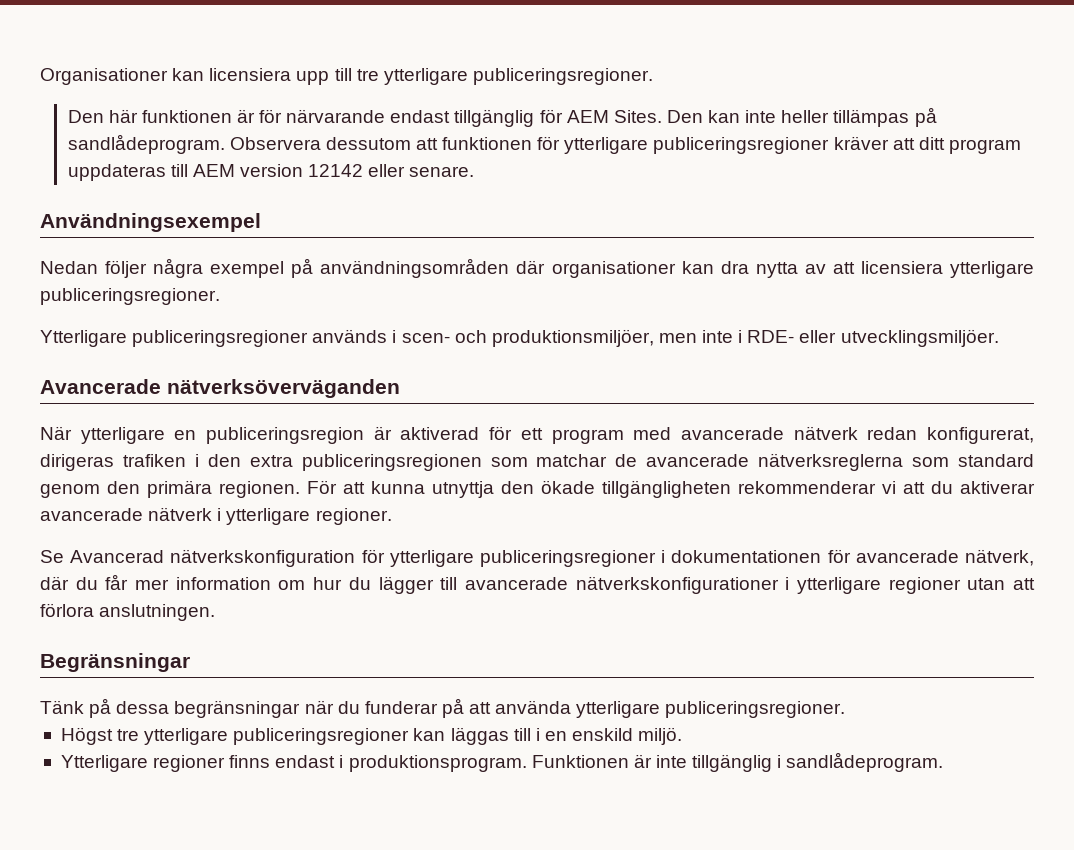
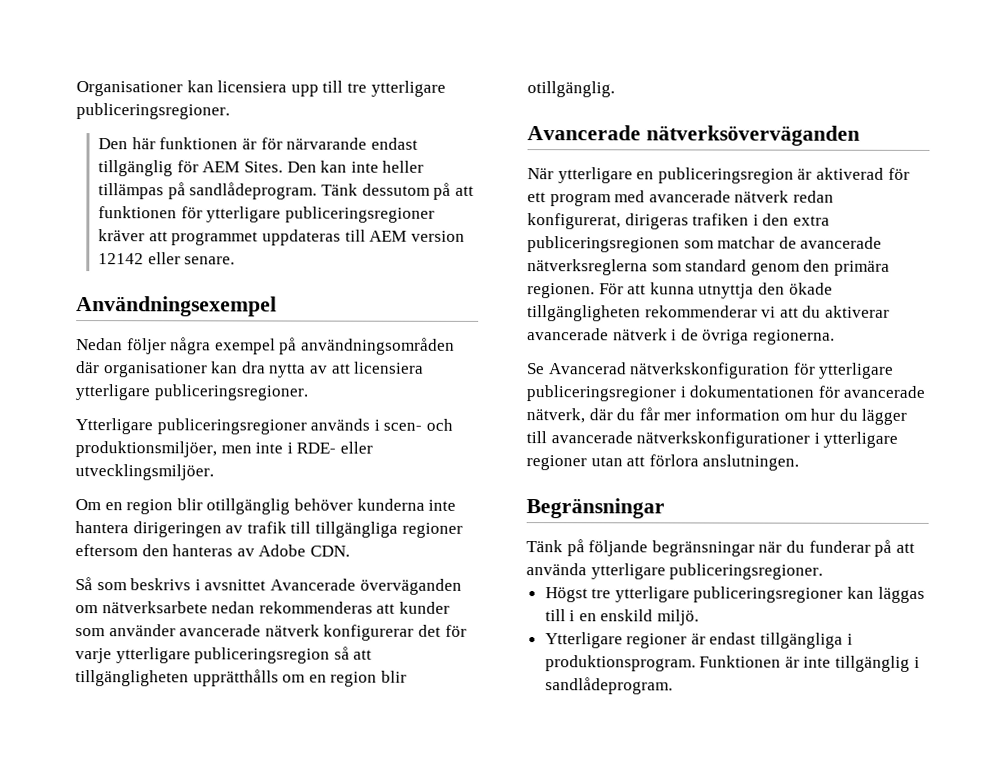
- Observera dessutom att funktionen för ytterligare publiceringsregioner kräver att ditt program uppdateras till AEM version 12142 eller senare.
+ Tänk dessutom på att funktionen för ytterligare publiceringsregioner kräver att programmet uppdateras till AEM version 12142 eller senare.
+ Om en region blir otillgänglig behöver kunderna inte hantera dirigeringen av trafik till tillgängliga regioner eftersom den hanteras av Adobe CDN.
+ Så som beskrivs i avsnittet Avancerade överväganden om nätverksarbete nedan rekommenderas att kunder som använder avancerade nätverk konfigurerar det för varje ytterligare publiceringsregion så att tillgängligheten upprätthålls om en region blir otillgänglig.
- För att kunna utnyttja den ökade tillgängligheten rekommenderar vi att du aktiverar avancerade nätverk i ytterligare regioner.
+ För att kunna utnyttja den ökade tillgängligheten rekommenderar vi att du aktiverar avancerade nätverk i de övriga regionerna.
- Tänk på dessa begränsningar när du funderar på att använda ytterligare publiceringsregioner.
+ Tänk på följande begränsningar när du funderar på att använda ytterligare publiceringsregioner.
- Ytterligare regioner finns endast i produktionsprogram.
+ Ytterligare regioner är endast tillgängliga i produktionsprogram.

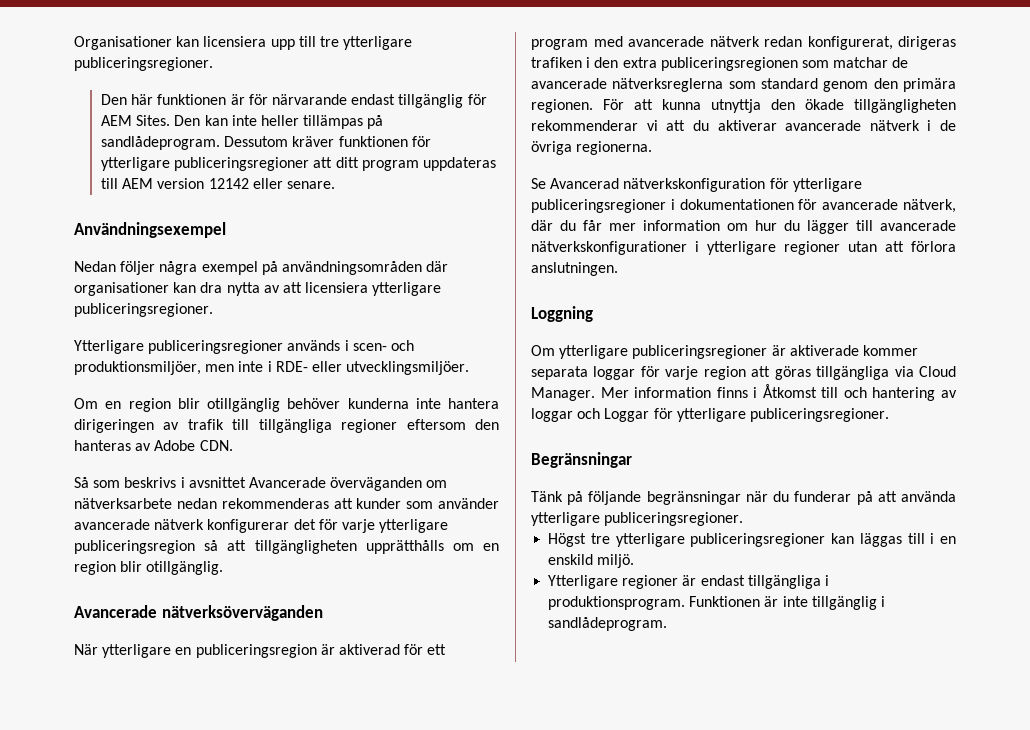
- Tänk dessutom på att funktionen för ytterligare publiceringsregioner kräver att programmet uppdateras till AEM version 12142 eller senare.
+ Dessutom kräver funktionen för ytterligare publiceringsregioner att ditt program uppdateras till AEM version 12142 eller senare.
+ Loggning
+ Om ytterligare publiceringsregioner är aktiverade kommer separata loggar för varje region att göras tillgängliga via Cloud Manager. Mer information finns i Åtkomst till och hantering av loggar och Loggar för ytterligare publiceringsregioner.

